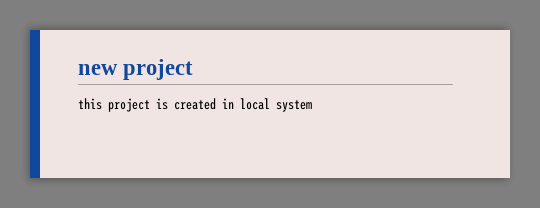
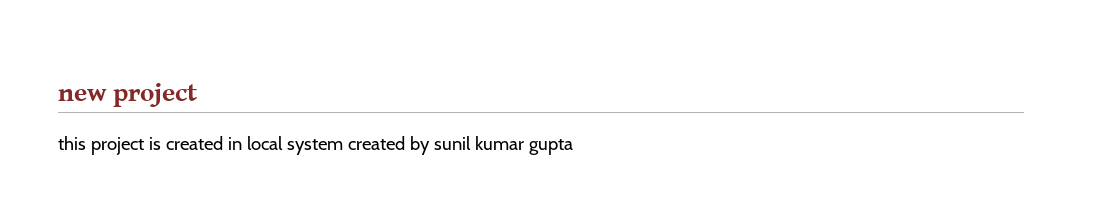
- this project is created in local system
+ this project is created in local system created by sunil kumar gupta

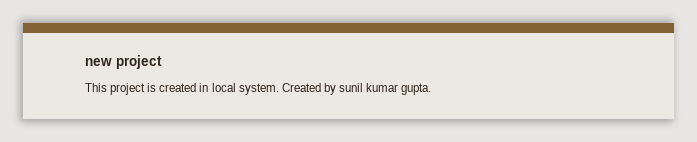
- this project is created in local system created by sunil kumar gupta
+ This project is created in local system. Created by sunil kumar gupta.

